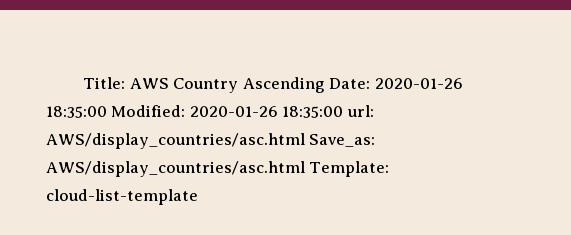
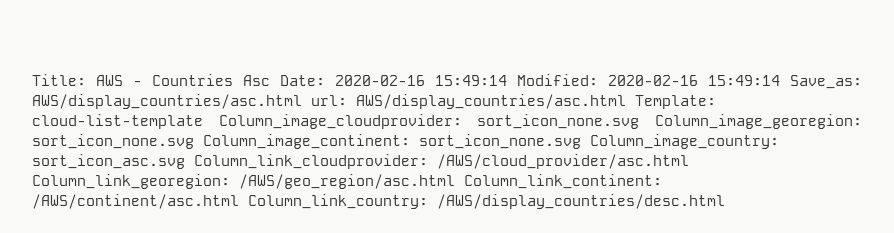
- Title: AWS Country Ascending Date: 2020-01-26 18:35:00 Modified: 2020-01-26 18:35:00 url: AWS/display_countries/asc.html Save_as: AWS/display_countries/asc.html Template: cloud-list-template
+ Title: AWS - Countries Asc Date: 2020-02-16 15:49:14 Modified: 2020-02-16 15:49:14 Save_as: AWS/display_countries/asc.html url: AWS/display_countries/asc.html Template: cloud-list-template Column_image_cloudprovider: sort_icon_none.svg Column_image_georegion: sort_icon_none.svg Column_image_continent: sort_icon_none.svg Column_image_country: sort_icon_asc.svg Column_link_cloudprovider: /AWS/cloud_provider/asc.html Column_link_georegion: /AWS/geo_region/asc.html Column_link_continent: /AWS/continent/asc.html Column_link_country: /AWS/display_countries/desc.html

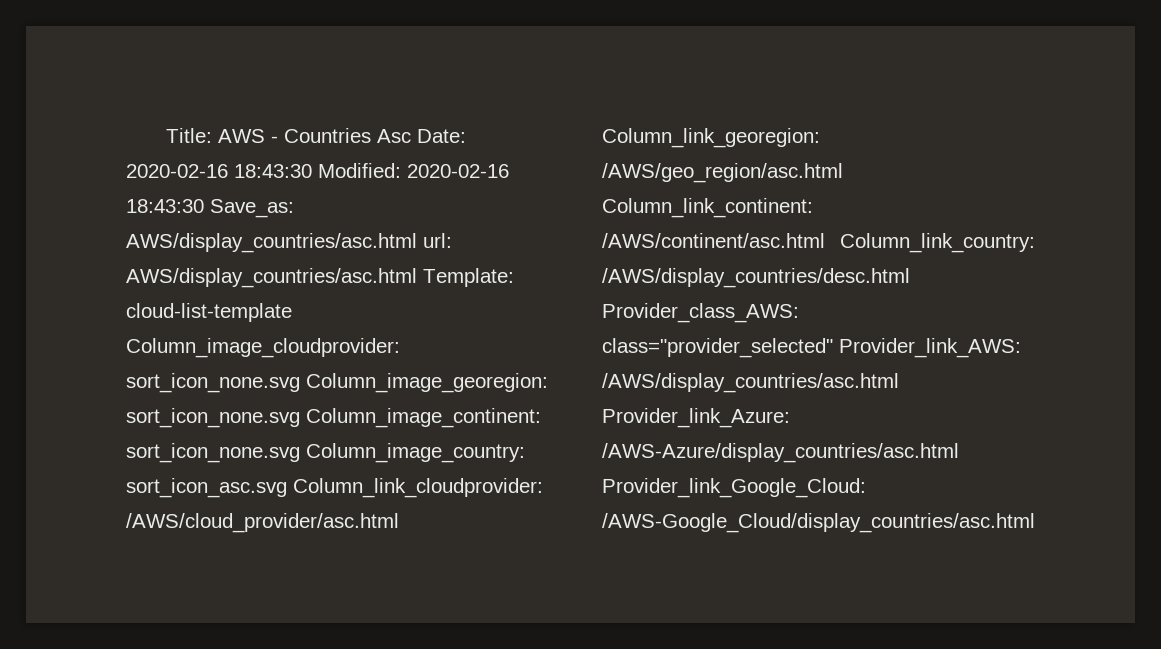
- Title: AWS - Countries Asc Date: 2020-02-16 15:49:14 Modified: 2020-02-16 15:49:14 Save_as: AWS/display_countries/asc.html url: AWS/display_countries/asc.html Template: cloud-list-template Column_image_cloudprovider: sort_icon_none.svg Column_image_georegion: sort_icon_none.svg Column_image_continent: sort_icon_none.svg Column_image_country: sort_icon_asc.svg Column_link_cloudprovider: /AWS/cloud_provider/asc.html Column_link_georegion: /AWS/geo_region/asc.html Column_link_continent: /AWS/continent/asc.html Column_link_country: /AWS/display_countries/desc.html
+ Title: AWS - Countries Asc Date: 2020-02-16 18:43:30 Modified: 2020-02-16 18:43:30 Save_as: AWS/display_countries/asc.html url: AWS/display_countries/asc.html Template: cloud-list-template Column_image_cloudprovider: sort_icon_none.svg Column_image_georegion: sort_icon_none.svg Column_image_continent: sort_icon_none.svg Column_image_country: sort_icon_asc.svg Column_link_cloudprovider: /AWS/cloud_provider/asc.html Column_link_georegion: /AWS/geo_region/asc.html Column_link_continent: /AWS/continent/asc.html Column_link_country: /AWS/display_countries/desc.html Provider_class_AWS: class="provider_selected" Provider_link_AWS: /AWS/display_countries/asc.html Provider_link_Azure: /AWS-Azure/display_countries/asc.html Provider_link_Google_Cloud: /AWS-Google_Cloud/display_countries/asc.html

